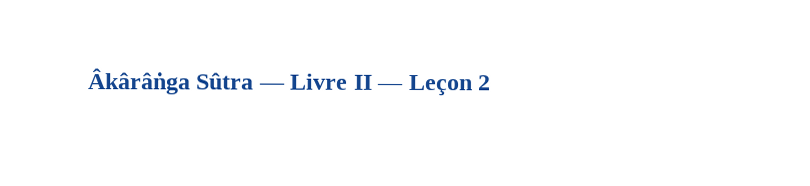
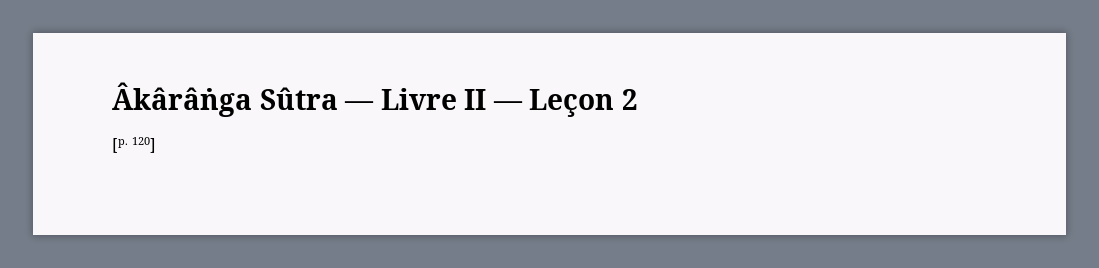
+ [p. 120]

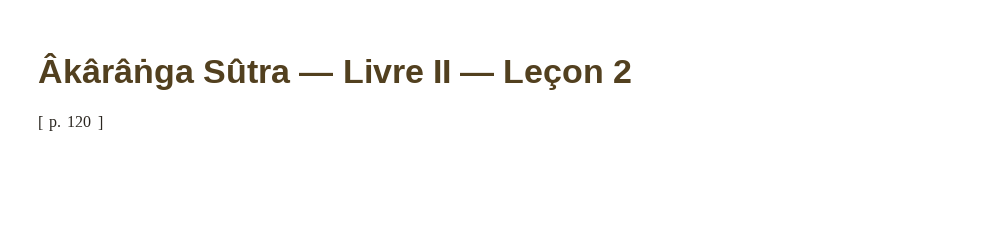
- [p. 120]
+ [ p. 120 ]

